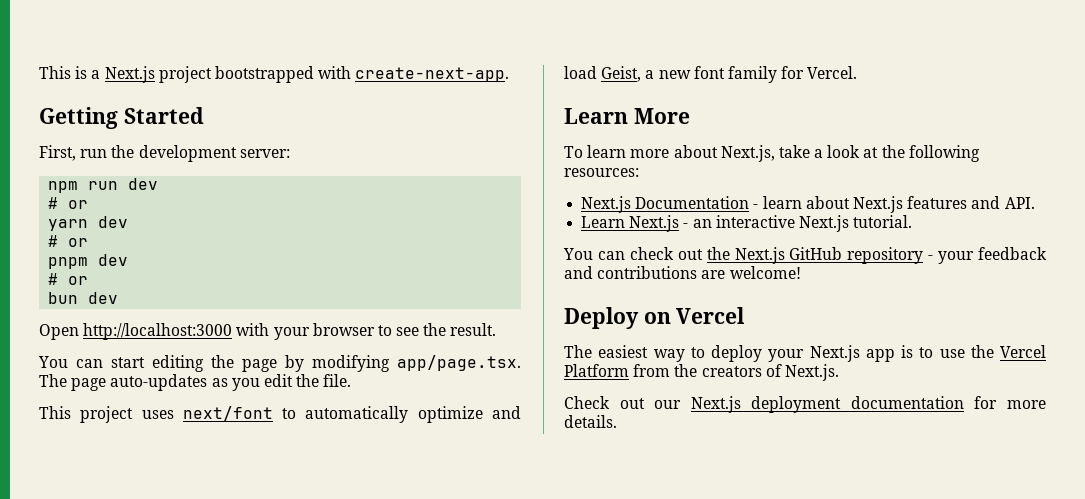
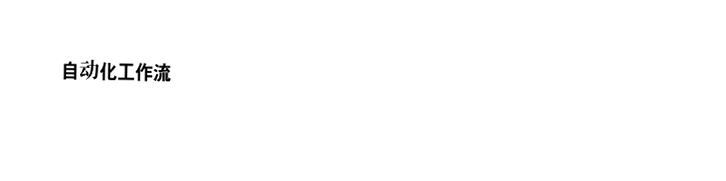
- This is a Next.js project bootstrapped with create-next-app.
- Getting Started
- First, run the development server:
- npm run dev
- # or
- yarn dev
- # or
- pnpm dev
- # or
- bun dev
- Open http://localhost:3000 with your browser to see the result.
- You can start editing the page by modifying app/page.tsx. The page auto-updates as you edit the file.
- This project uses next/font to automatically optimize and load Geist, a new font family for Vercel.
- Learn More
- To learn more about Next.js, take a look at the following resources:
- Next.js Documentation - learn about Next.js features and API.
- Learn Next.js - an interactive Next.js tutorial.
- You can check out the Next.js GitHub repository - your feedback and contributions are welcome!
- Deploy on Vercel
- The easiest way to deploy your Next.js app is to use the Vercel Platform from the creators of Next.js.
- Check out our Next.js deployment documentation for more details.
+ 自动化工作流

